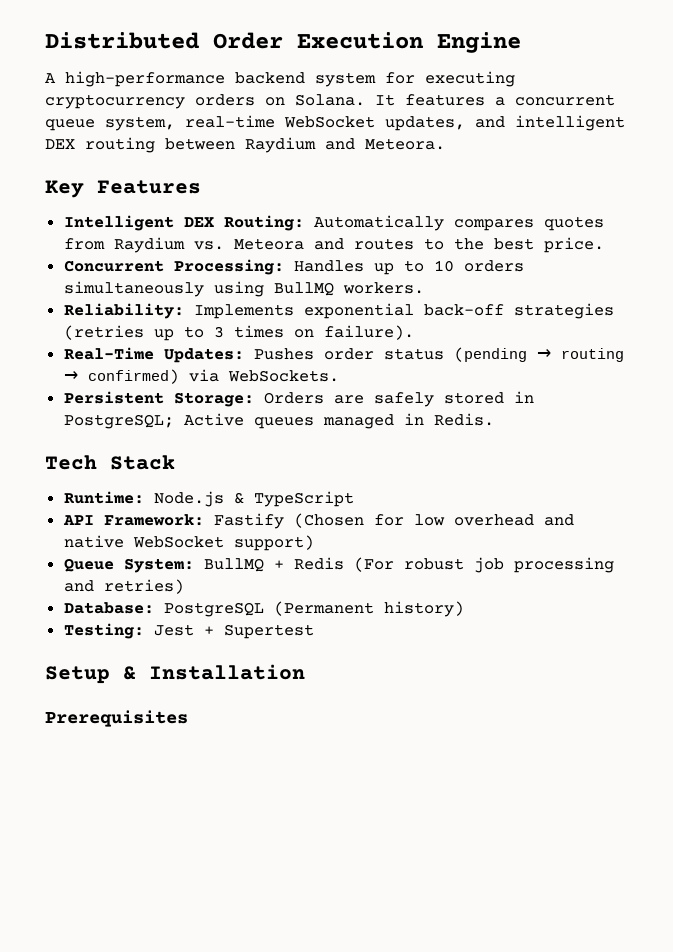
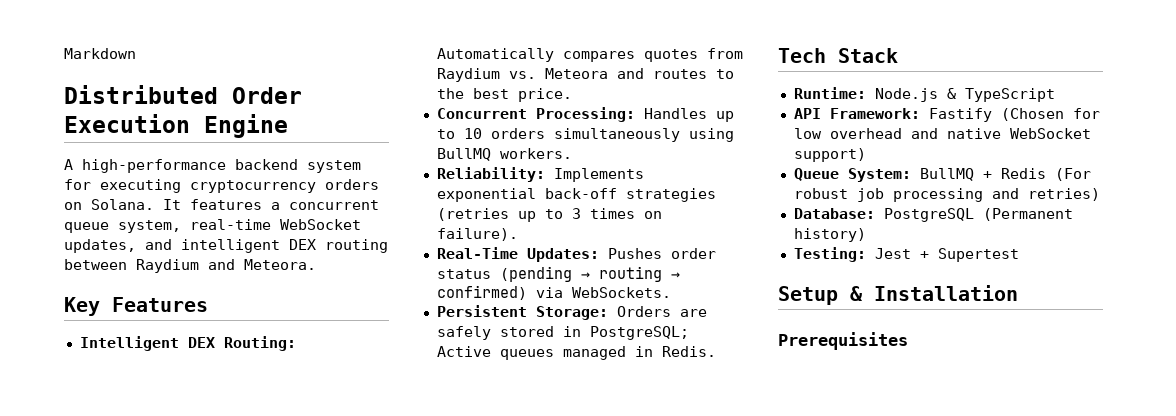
+ Markdown

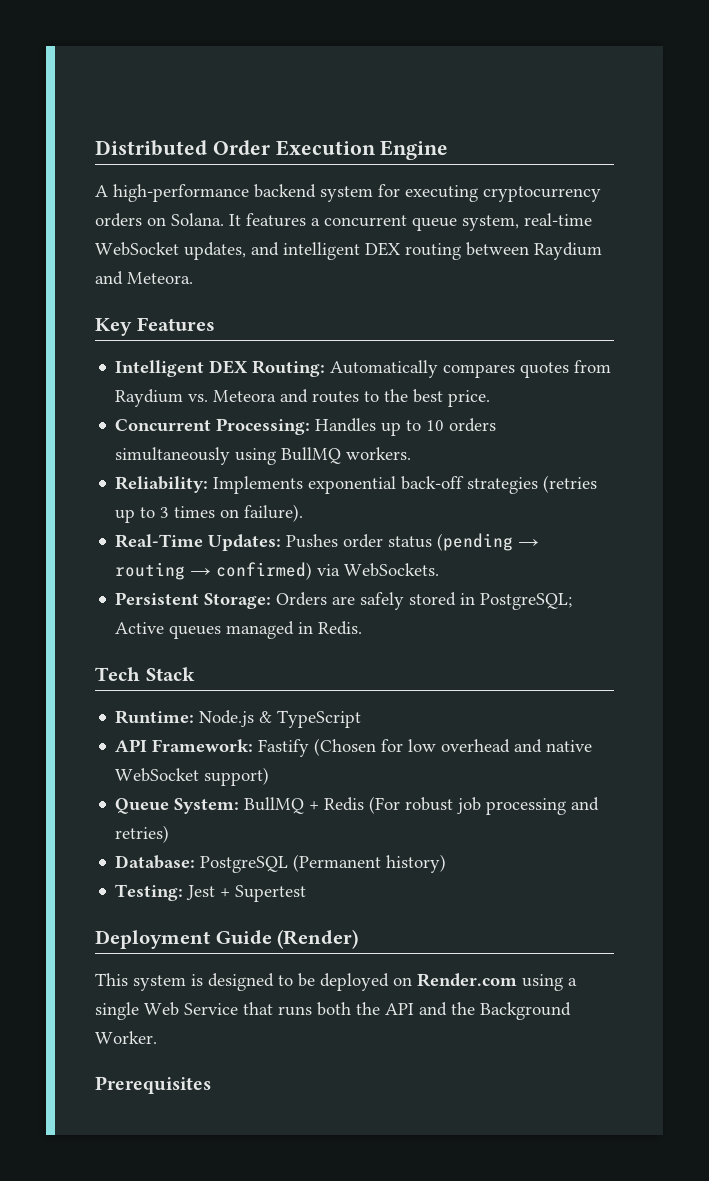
- Markdown
- Setup & Installation
+ Deployment Guide (Render)
+ This system is designed to be deployed on Render.com using a single Web Service that runs both the API and the Background Worker.

